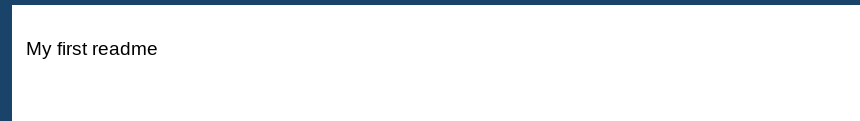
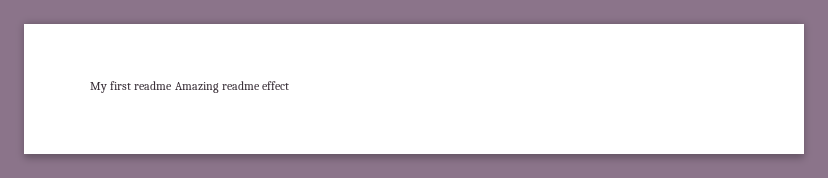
- My first readme
+ My first readme Amazing readme effect

